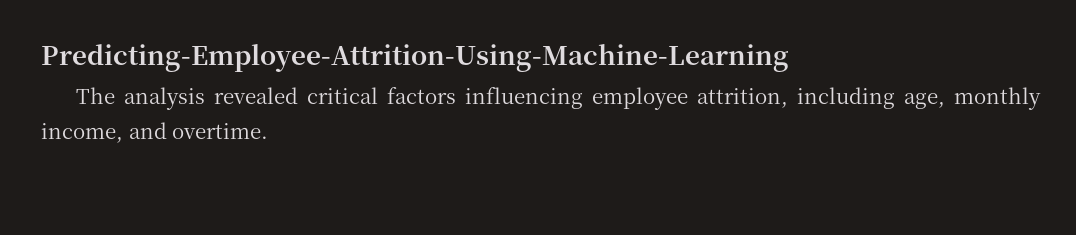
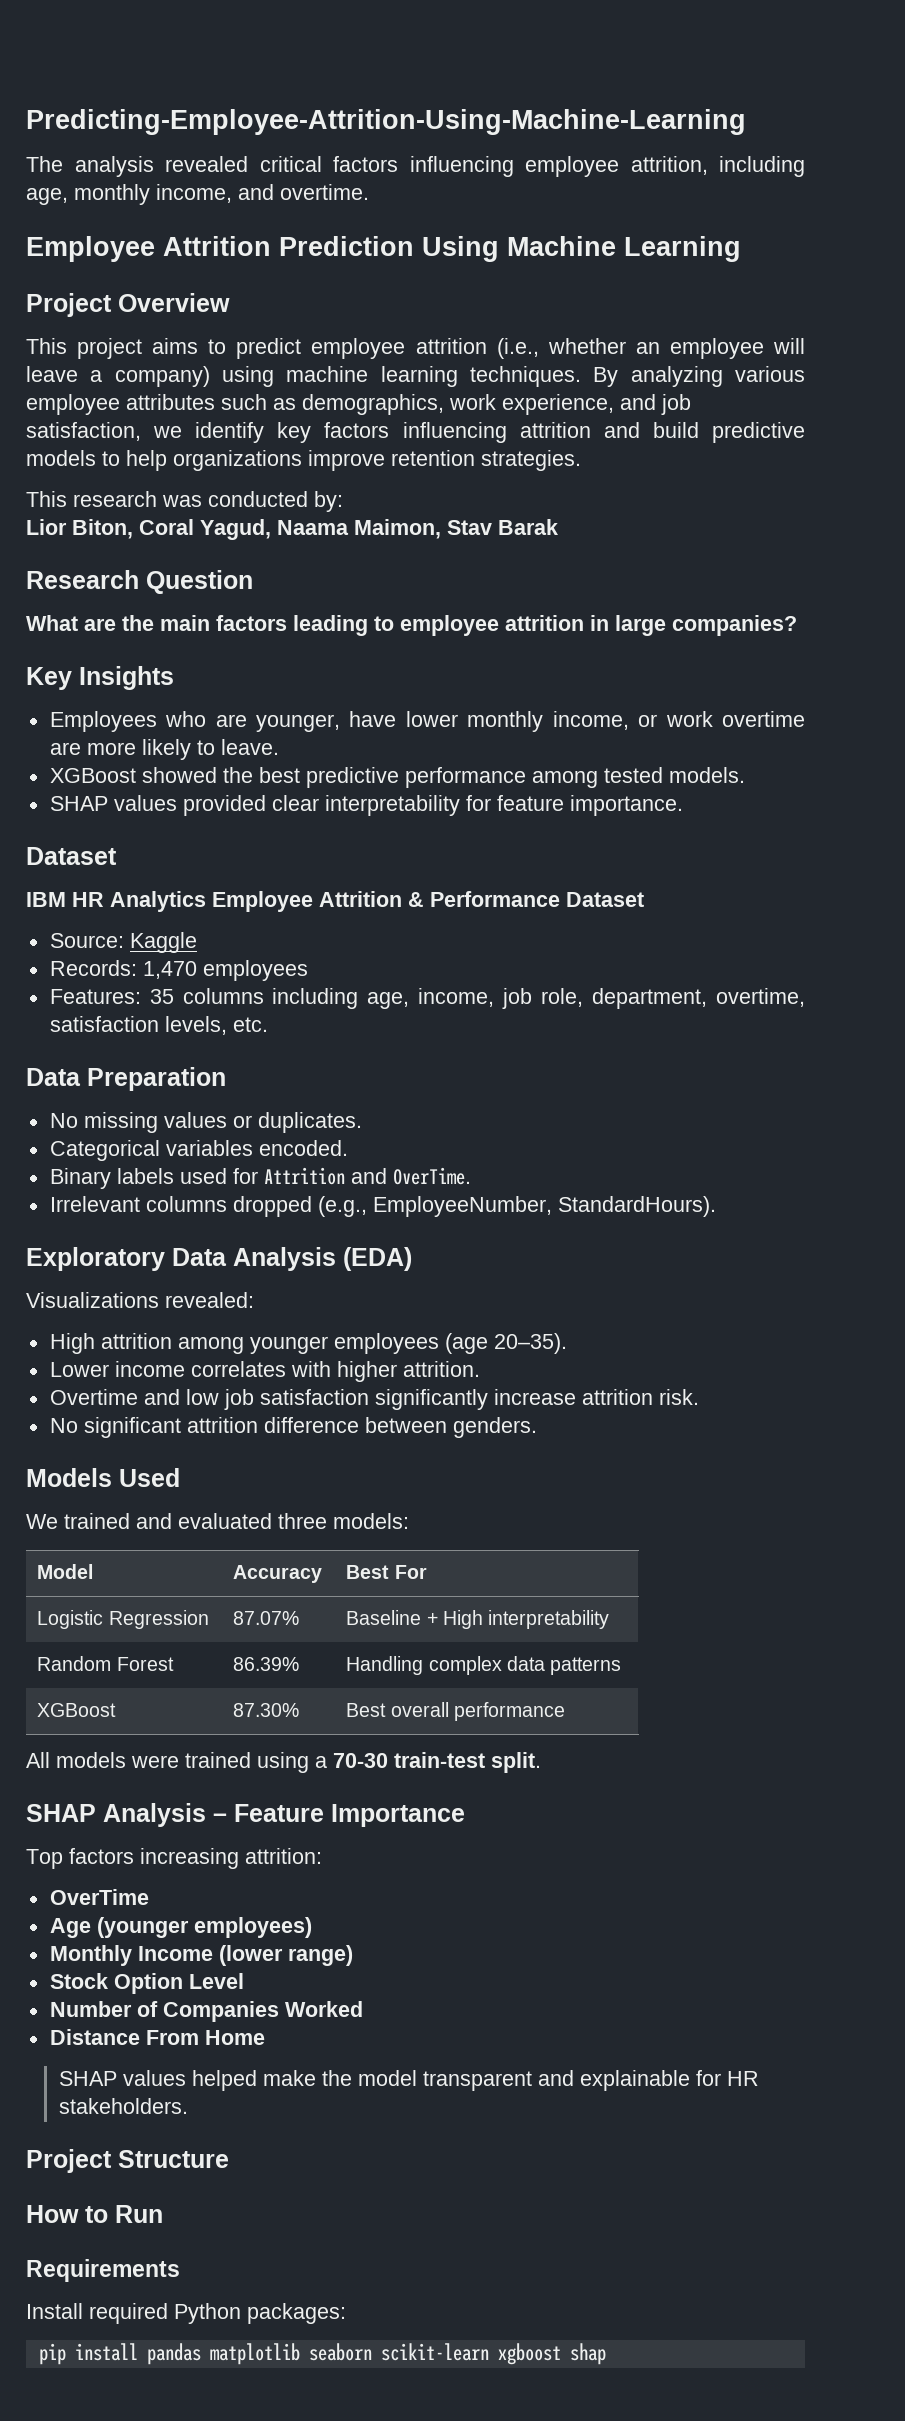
+ Employee Attrition Prediction Using Machine Learning
+ Project Overview
+ This project aims to predict employee attrition (i.e., whether an employee will leave a company) using machine learning techniques. By analyzing various employee attributes such as demographics, work experience, and job satisfaction, we identify key factors influencing attrition and build predictive models to help organizations improve retention strategies.
+ This research was conducted by:
+ Lior Biton, Coral Yagud, Naama Maimon, Stav Barak
+ Research Question
+ What are the main factors leading to employee attrition in large companies?
+ Key Insights
+ Employees who are younger, have lower monthly income, or work overtime are more likely to leave.
+ XGBoost showed the best predictive performance among tested models.
+ SHAP values provided clear interpretability for feature importance.
+ Dataset
+ IBM HR Analytics Employee Attrition & Performance Dataset
+ Source: Kaggle
+ Records: 1,470 employees
+ Features: 35 columns including age, income, job role, department, overtime, satisfaction levels, etc.
+ Data Preparation
+ No missing values or duplicates.
+ Categorical variables encoded.
+ Binary labels used for Attrition and OverTime.
+ Irrelevant columns dropped (e.g., EmployeeNumber, StandardHours).
+ Exploratory Data Analysis (EDA)
+ Visualizations revealed:
+ High attrition among younger employees (age 20–35).
+ Lower income correlates with higher attrition.
+ Overtime and low job satisfaction significantly increase attrition risk.
+ No significant attrition difference between genders.
+ Models Used
+ We trained and evaluated three models:
+ Model | Accuracy | Best For
+ Logistic Regression | 87.07% | Baseline + High interpretability
+ Random Forest | 86.39% | Handling complex data patterns
+ XGBoost | 87.30% | Best overall performance
+ All models were trained using a 70-30 train-test split.
+ SHAP Analysis – Feature Importance
+ Top factors increasing attrition:
+ OverTime
+ Age (younger employees)
+ Monthly Income (lower range)
+ Stock Option Level
+ Number of Companies Worked
+ Distance From Home
+ SHAP values helped make the model transparent and explainable for HR stakeholders.
+ Project Structure
+ How to Run
+ Requirements
+ Install required Python packages:
+ pip install pandas matplotlib seaborn scikit-learn xgboost shap

